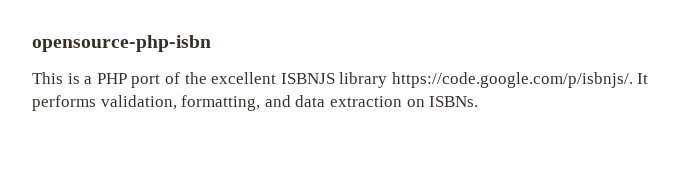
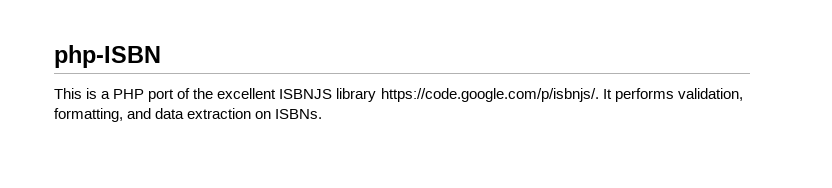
- opensource-php-isbn
+ php-ISBN

